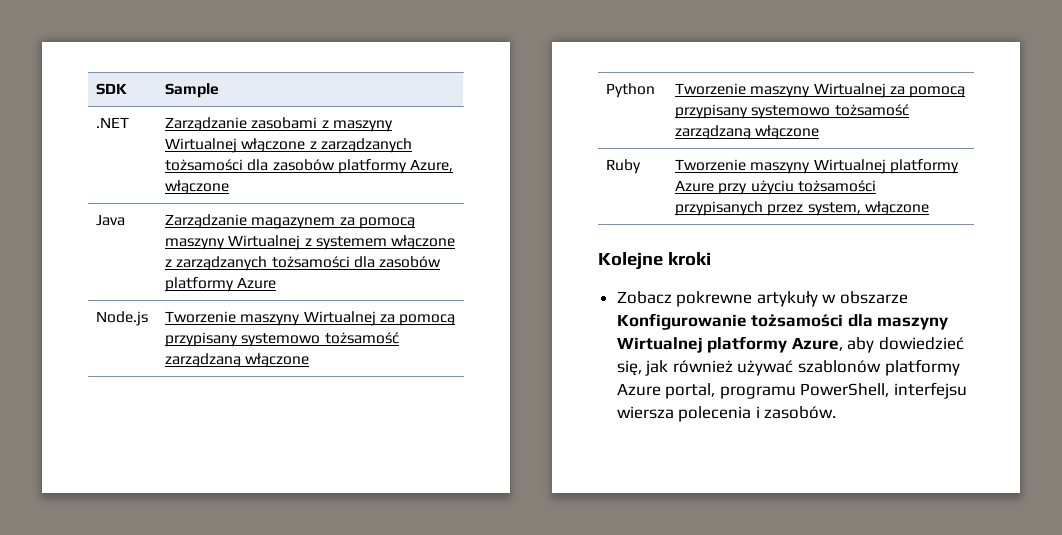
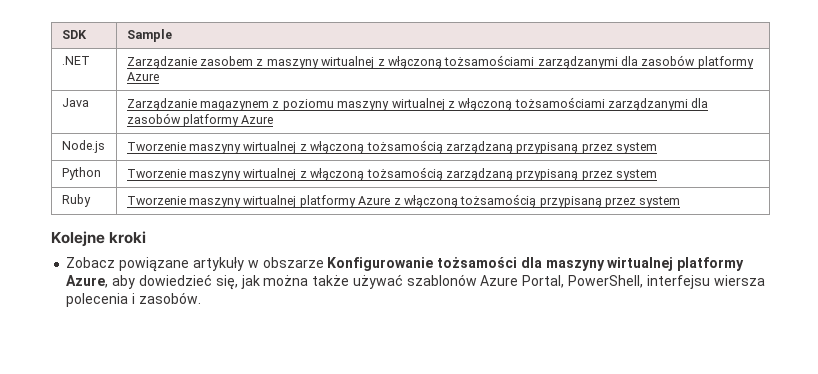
- .NET | Zarządzanie zasobami z maszyny Wirtualnej włączone z zarządzanych tożsamości dla zasobów platformy Azure, włączone
+ .NET | Zarządzanie zasobem z maszyny wirtualnej z włączoną tożsamościami zarządzanymi dla zasobów platformy Azure
- Java | Zarządzanie magazynem za pomocą maszyny Wirtualnej z systemem włączone z zarządzanych tożsamości dla zasobów platformy Azure
+ Java | Zarządzanie magazynem z poziomu maszyny wirtualnej z włączoną tożsamościami zarządzanymi dla zasobów platformy Azure
- Node.js | Tworzenie maszyny Wirtualnej za pomocą przypisany systemowo tożsamość zarządzaną włączone
- Python | Tworzenie maszyny Wirtualnej za pomocą przypisany systemowo tożsamość zarządzaną włączone
+ Node.js | Tworzenie maszyny wirtualnej z włączoną tożsamością zarządzaną przypisaną przez system
+ Python | Tworzenie maszyny wirtualnej z włączoną tożsamością zarządzaną przypisaną przez system
- Ruby | Tworzenie maszyny Wirtualnej platformy Azure przy użyciu tożsamości przypisanych przez system, włączone
+ Ruby | Tworzenie maszyny wirtualnej platformy Azure z włączoną tożsamością przypisaną przez system
- Zobacz pokrewne artykuły w obszarze Konfigurowanie tożsamości dla maszyny Wirtualnej platformy Azure, aby dowiedzieć się, jak również używać szablonów platformy Azure portal, programu PowerShell, interfejsu wiersza polecenia i zasobów.
+ Zobacz powiązane artykuły w obszarze Konfigurowanie tożsamości dla maszyny wirtualnej platformy Azure, aby dowiedzieć się, jak można także używać szablonów Azure Portal, PowerShell, interfejsu wiersza polecenia i zasobów.

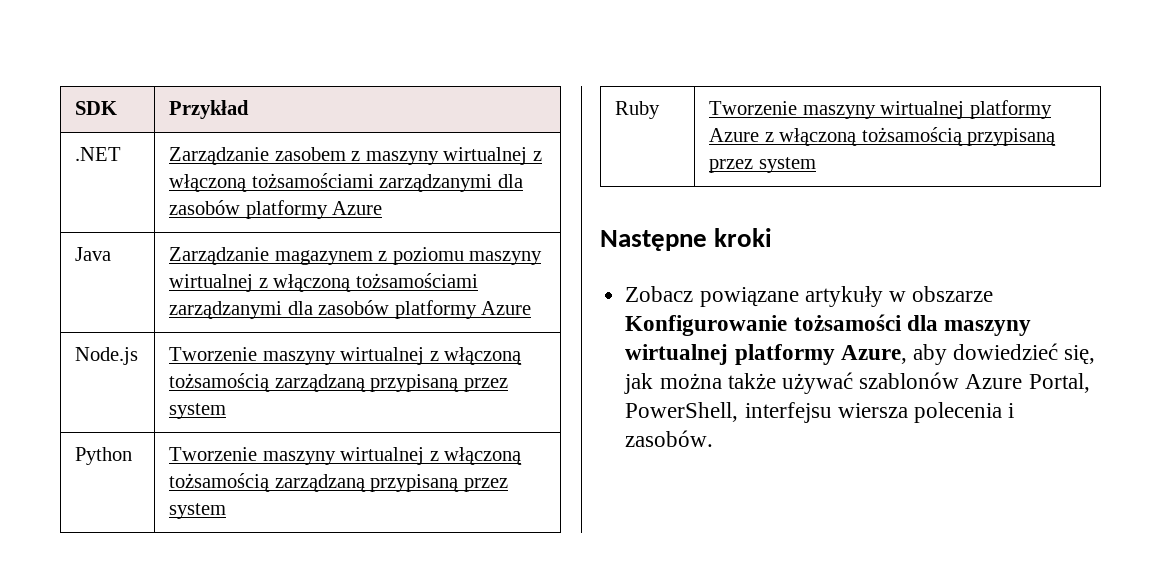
- SDK | Sample
+ SDK | Przykład
- Kolejne kroki
+ Następne kroki

